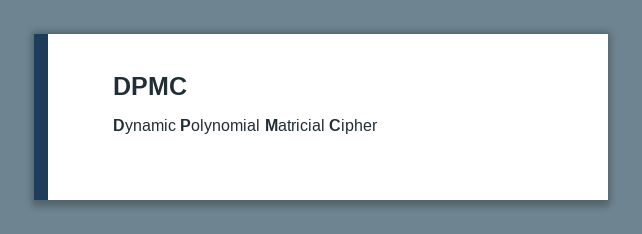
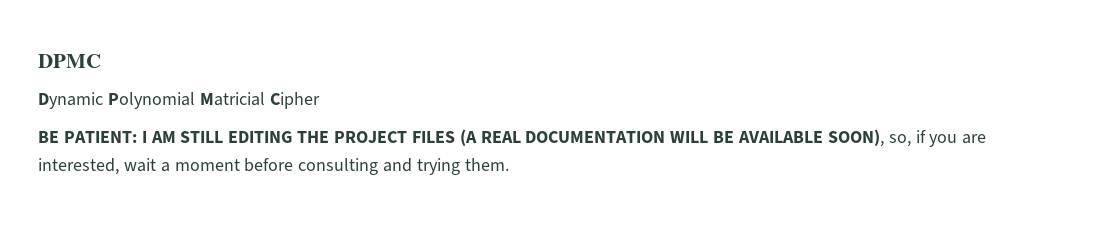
+ BE PATIENT: I AM STILL EDITING THE PROJECT FILES (A REAL DOCUMENTATION WILL BE AVAILABLE SOON), so, if you are interested, wait a moment before consulting and trying them.

